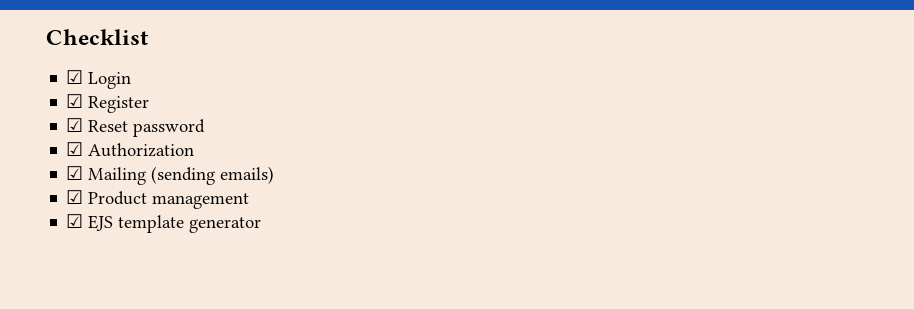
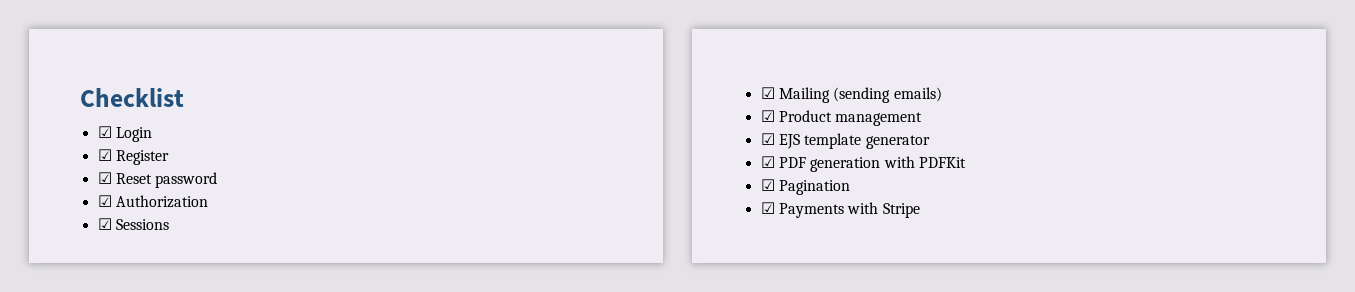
+ ☑ Sessions
+ ☑ PDF generation with PDFKit
+ ☑ Pagination
+ ☑ Payments with Stripe

